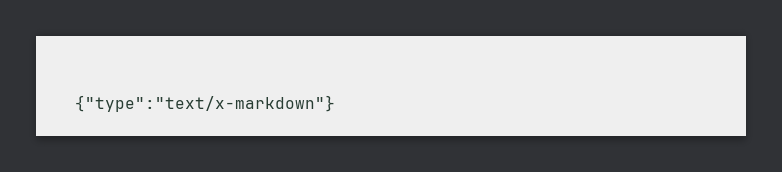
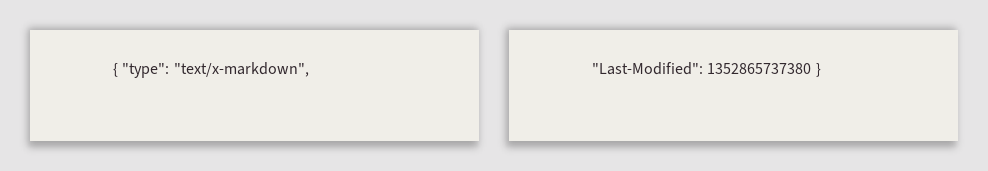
- {"type":"text/x-markdown"}
+ { "type": "text/x-markdown", "Last-Modified": 1352865737380 }

